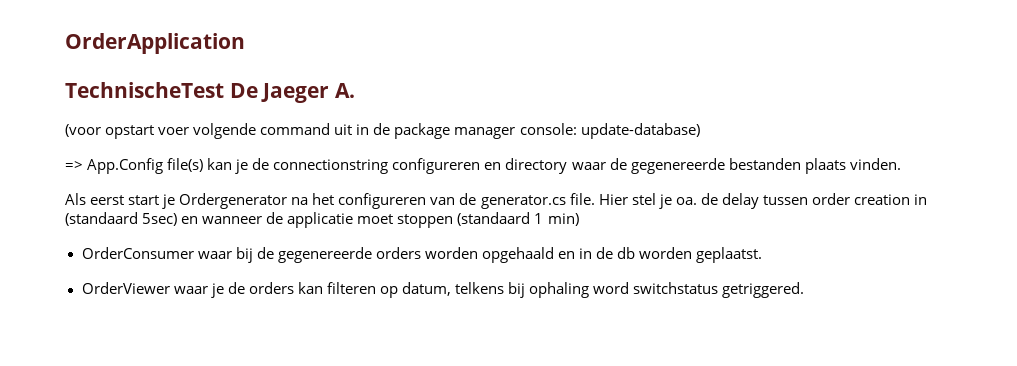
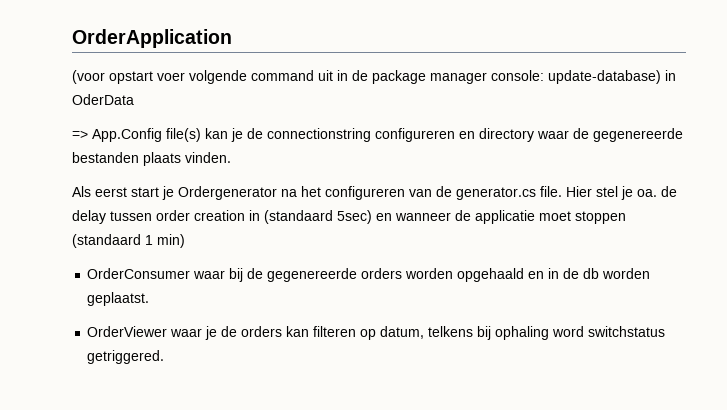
- TechnischeTest De Jaeger A.
- (voor opstart voer volgende command uit in de package manager console: update-database)
+ (voor opstart voer volgende command uit in de package manager console: update-database) in OderData

